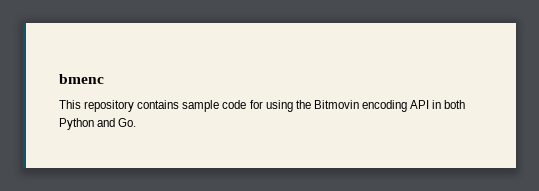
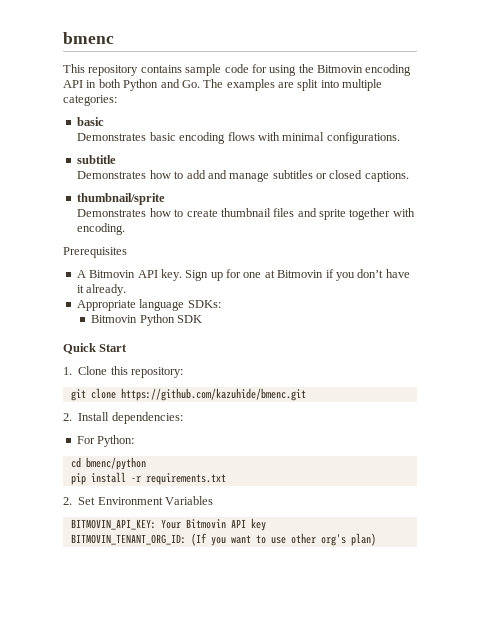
- This repository contains sample code for using the Bitmovin encoding API in both Python and Go.
+ This repository contains sample code for using the Bitmovin encoding API in both Python and Go. The examples are split into multiple categories:
+ basic
+ Demonstrates basic encoding flows with minimal configurations.
+ subtitle
+ Demonstrates how to add and manage subtitles or closed captions.
+ thumbnail/sprite
+ Demonstrates how to create thumbnail files and sprite together with encoding.
+ Prerequisites
+ A Bitmovin API key. Sign up for one at Bitmovin if you don’t have it already.
+ Appropriate language SDKs:
+ Bitmovin Python SDK
+ Quick Start
+ 1. Clone this repository:
+ git clone https://github.com/kazuhide/bmenc.git
+ 2. Install dependencies:
+ For Python:
+ cd bmenc/python
+ pip install -r requirements.txt
+ 2. Set Environment Variables
+ BITMOVIN_API_KEY: Your Bitmovin API key
+ BITMOVIN_TENANT_ORG_ID: (If you want to use other org's plan)

